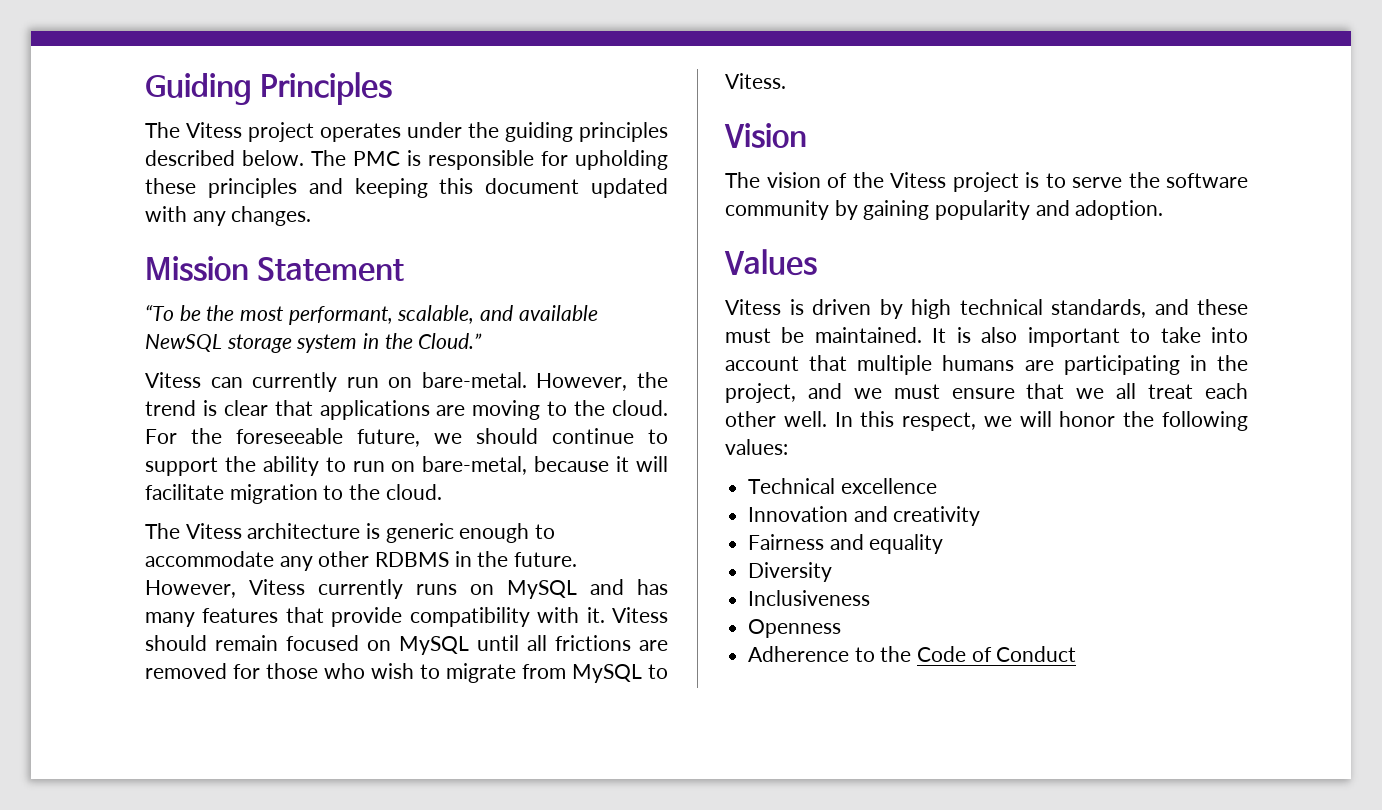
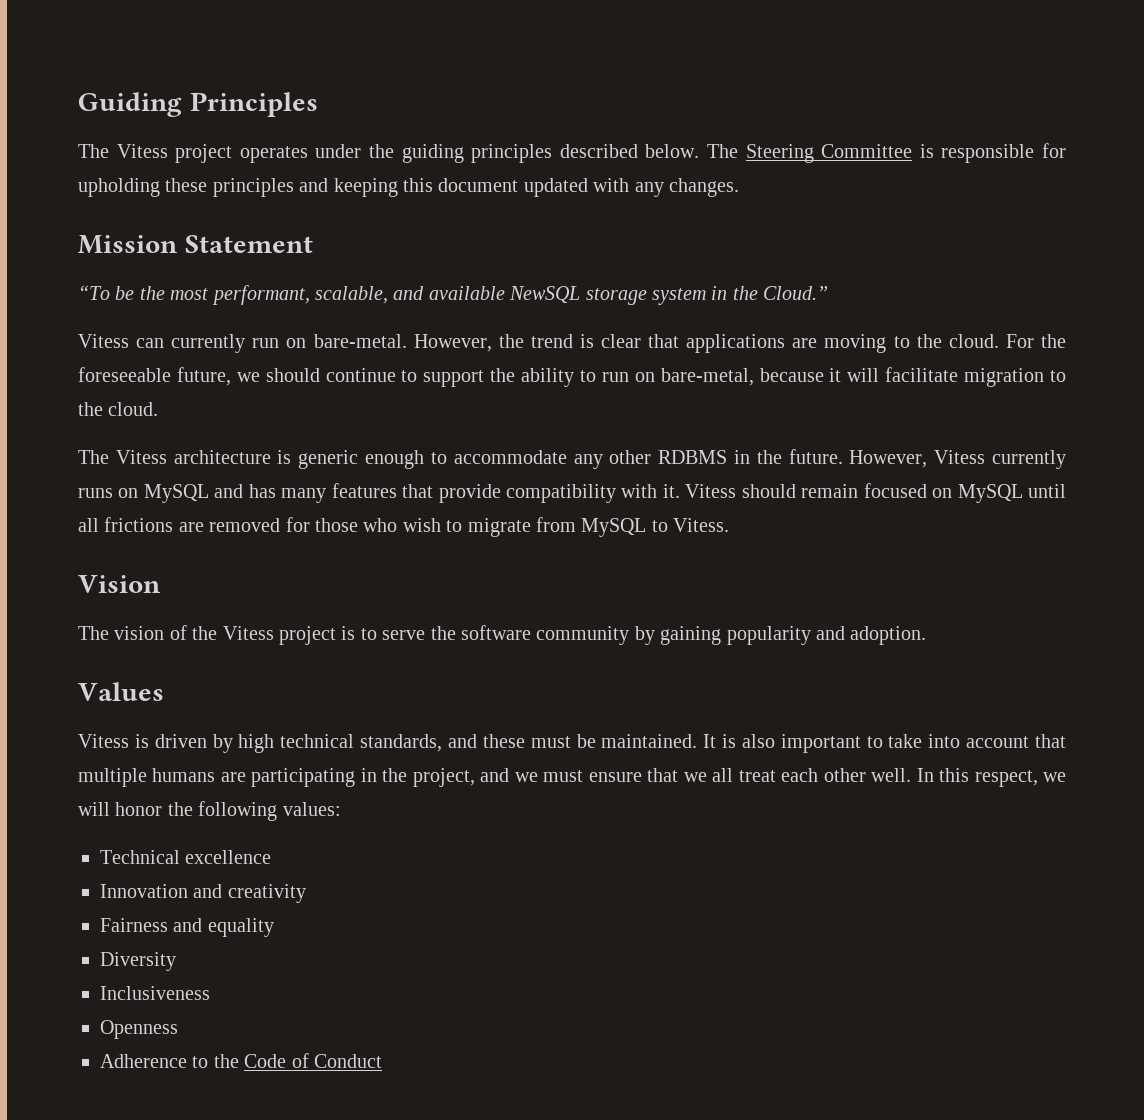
- The PMC is responsible for upholding these principles and keeping this document updated with any changes.
+ The Steering Committee is responsible for upholding these principles and keeping this document updated with any changes.

